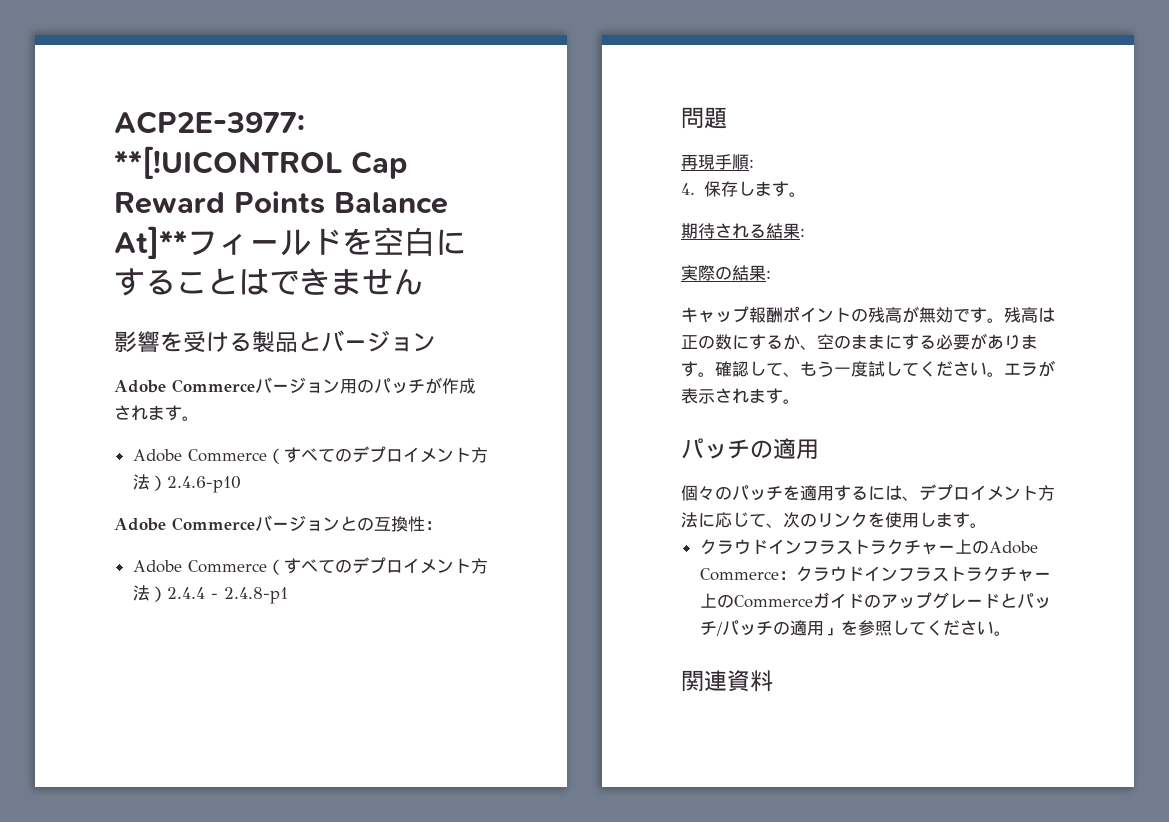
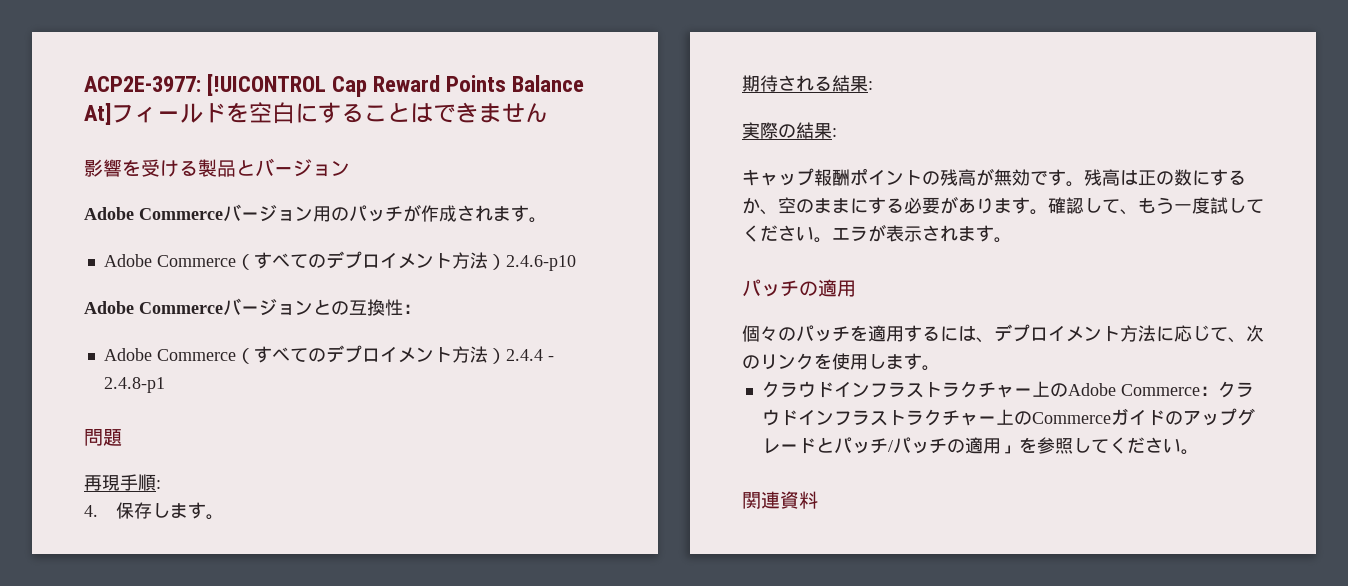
- ACP2E-3977: **[!UICONTROL Cap Reward Points Balance At]**フィールドを空白にすることはできません
+ ACP2E-3977: [!UICONTROL Cap Reward Points Balance At]フィールドを空白にすることはできません

